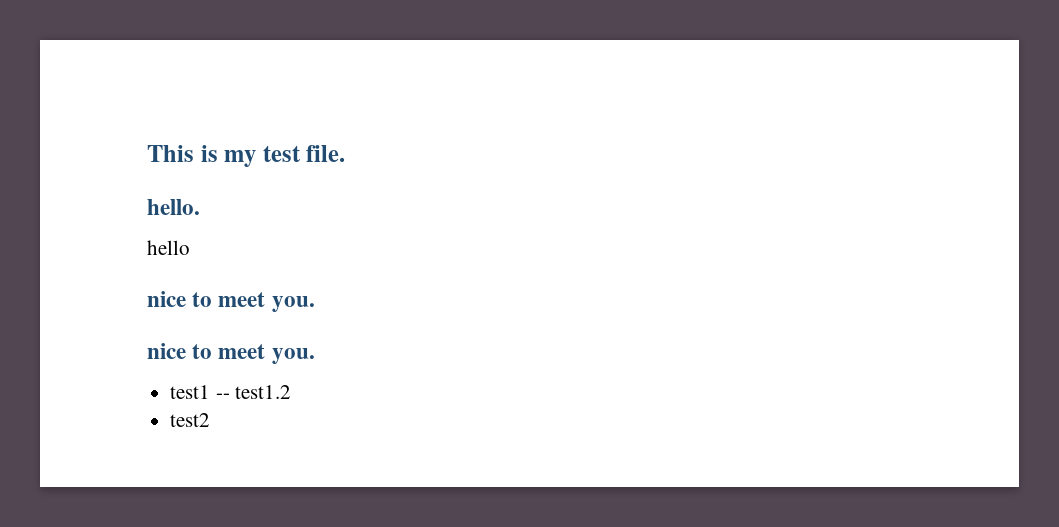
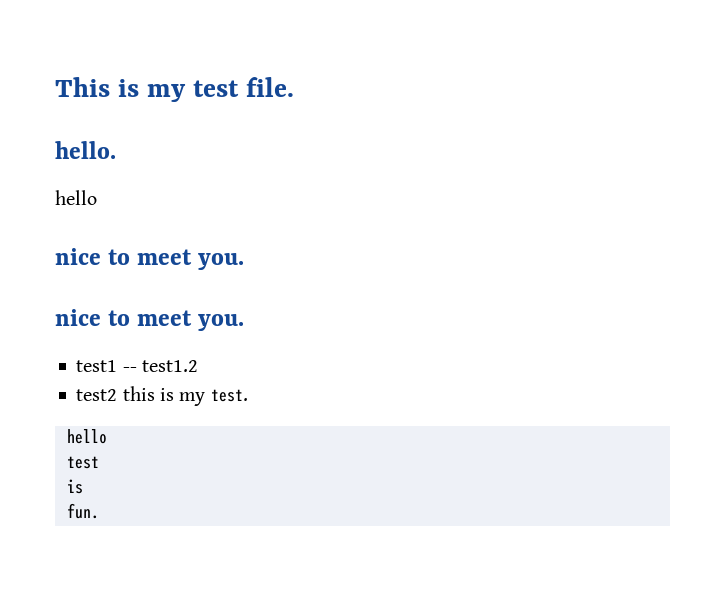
- test2
+ test2 this is my test.
+ hello
+ test
+ is
+ fun.

